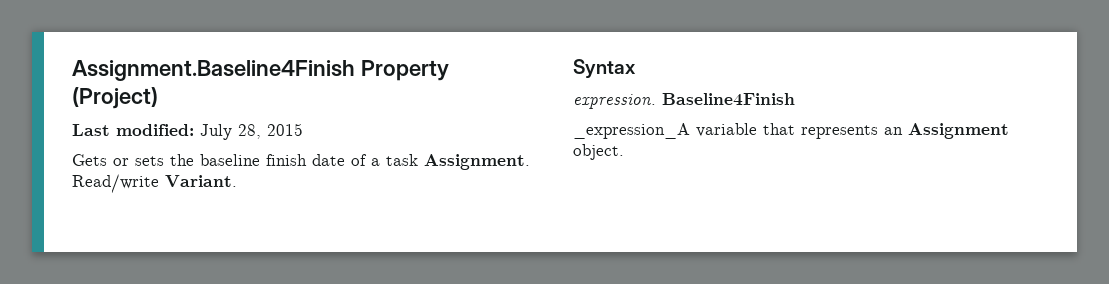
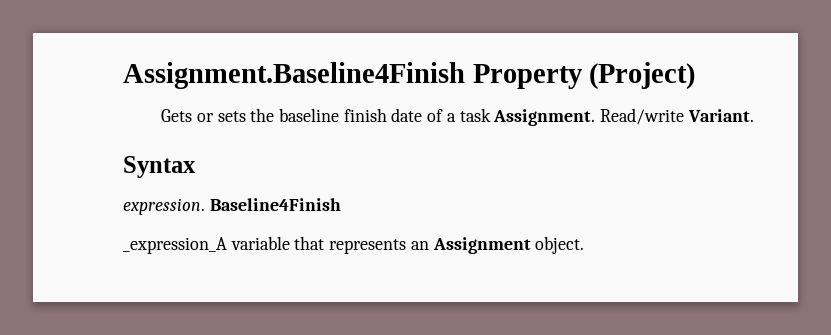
- Last modified: July 28, 2015

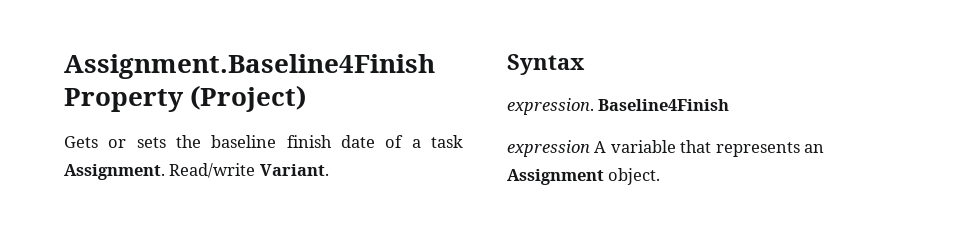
- _expression_A variable that represents an Assignment object.
+ expression A variable that represents an Assignment object.

